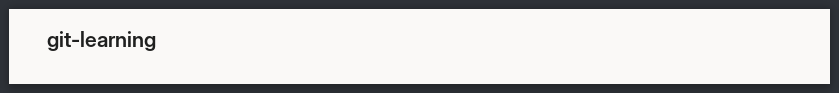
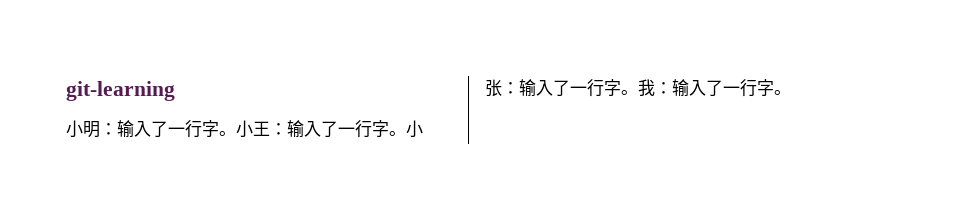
+ 小明：输入了一行字。小王：输入了一行字。小张：输入了一行字。我：输入了一行字。

